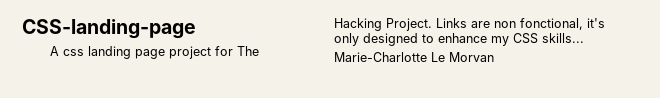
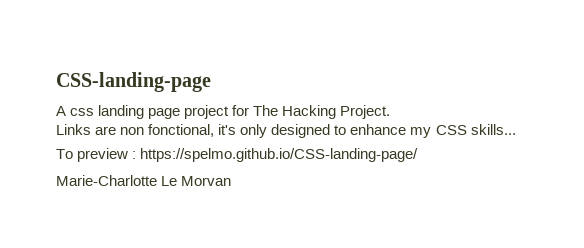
- A css landing page project for The Hacking Project. Links are non fonctional, it's only designed to enhance my CSS skills...
+ A css landing page project for The Hacking Project.
+ Links are non fonctional, it's only designed to enhance my CSS skills...
+ To preview : https://spelmo.github.io/CSS-landing-page/

